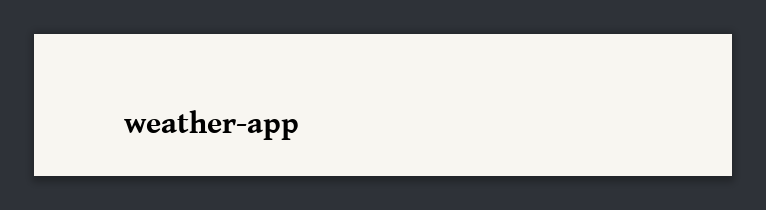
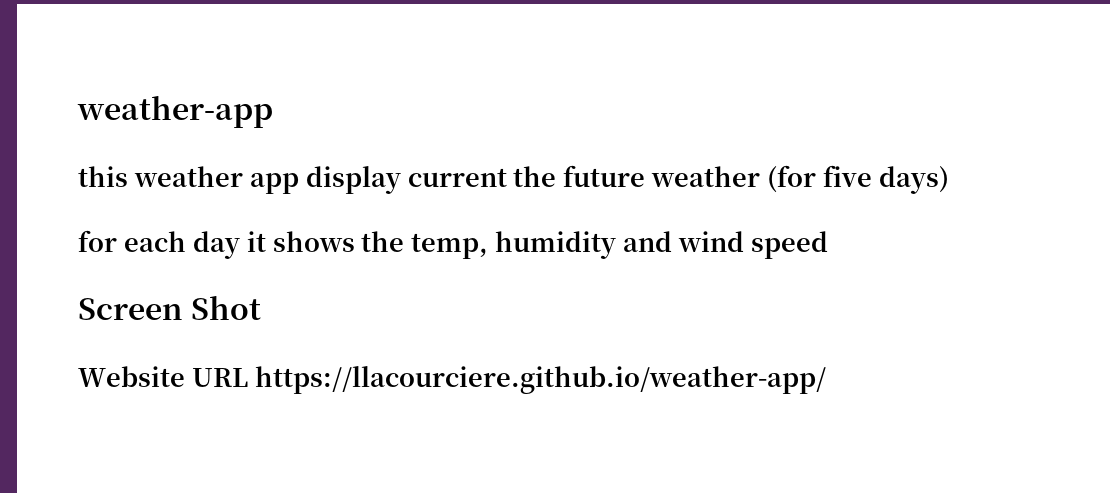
+ this weather app display current the future weather (for five days)
+ for each day it shows the temp, humidity and wind speed
+ Screen Shot
+ Website URL https://llacourciere.github.io/weather-app/

